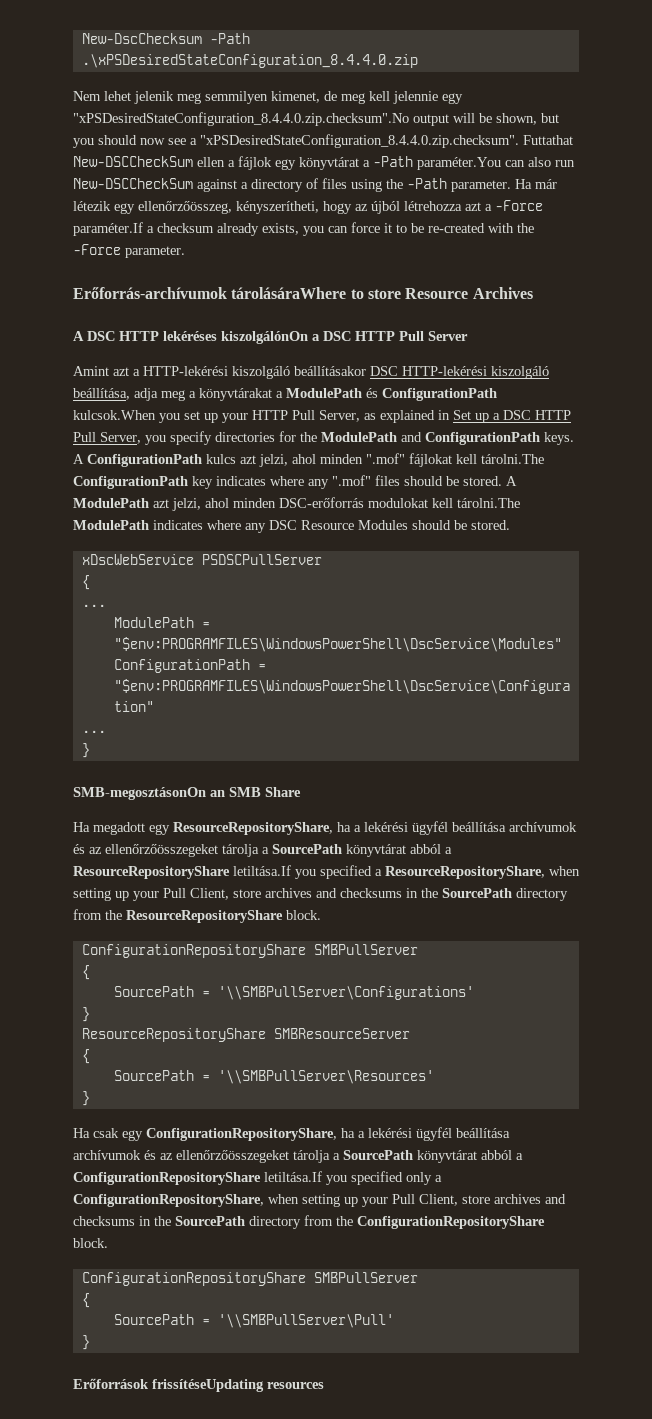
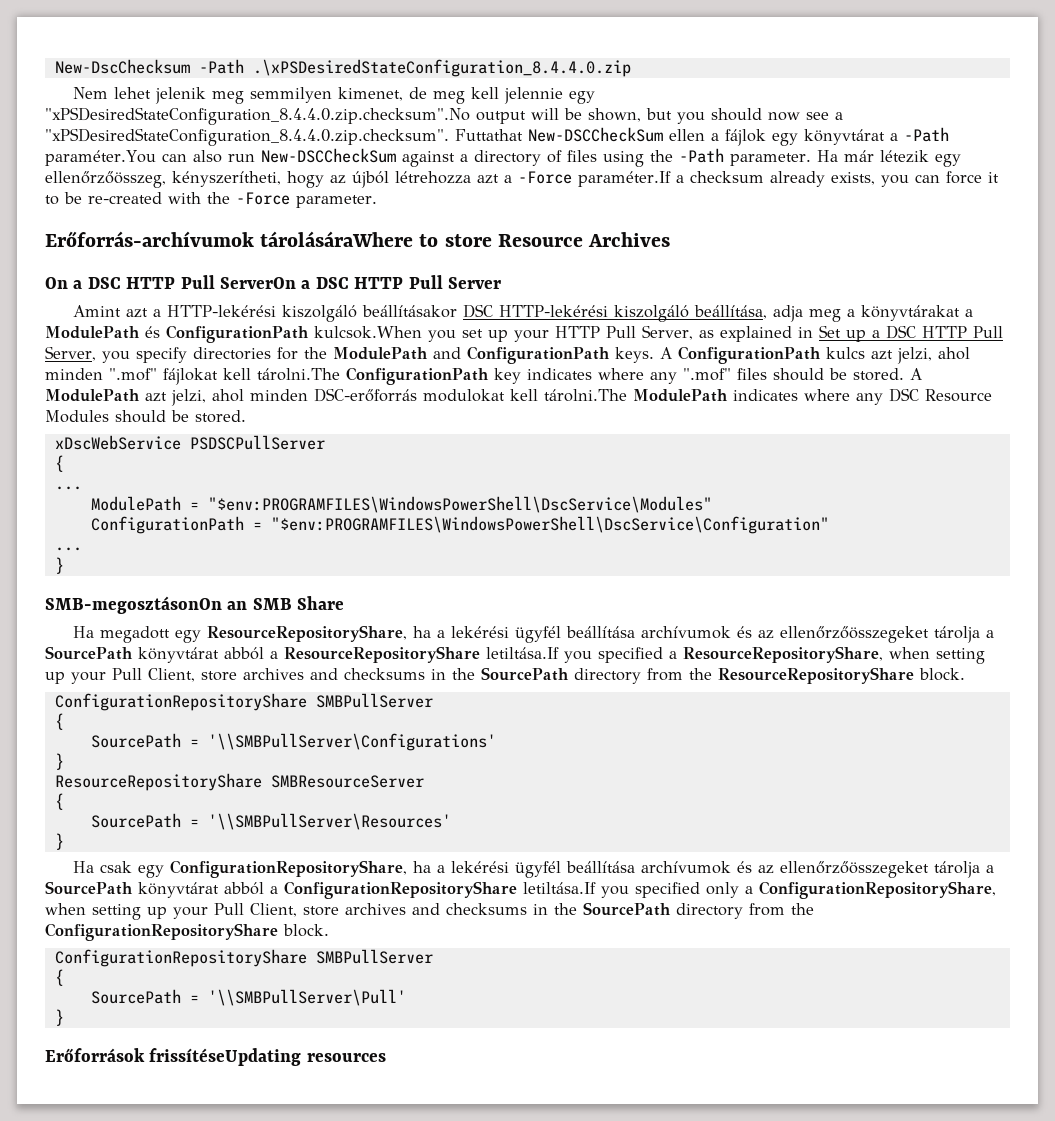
- A DSC HTTP lekéréses kiszolgálónOn a DSC HTTP Pull Server
+ On a DSC HTTP Pull ServerOn a DSC HTTP Pull Server

